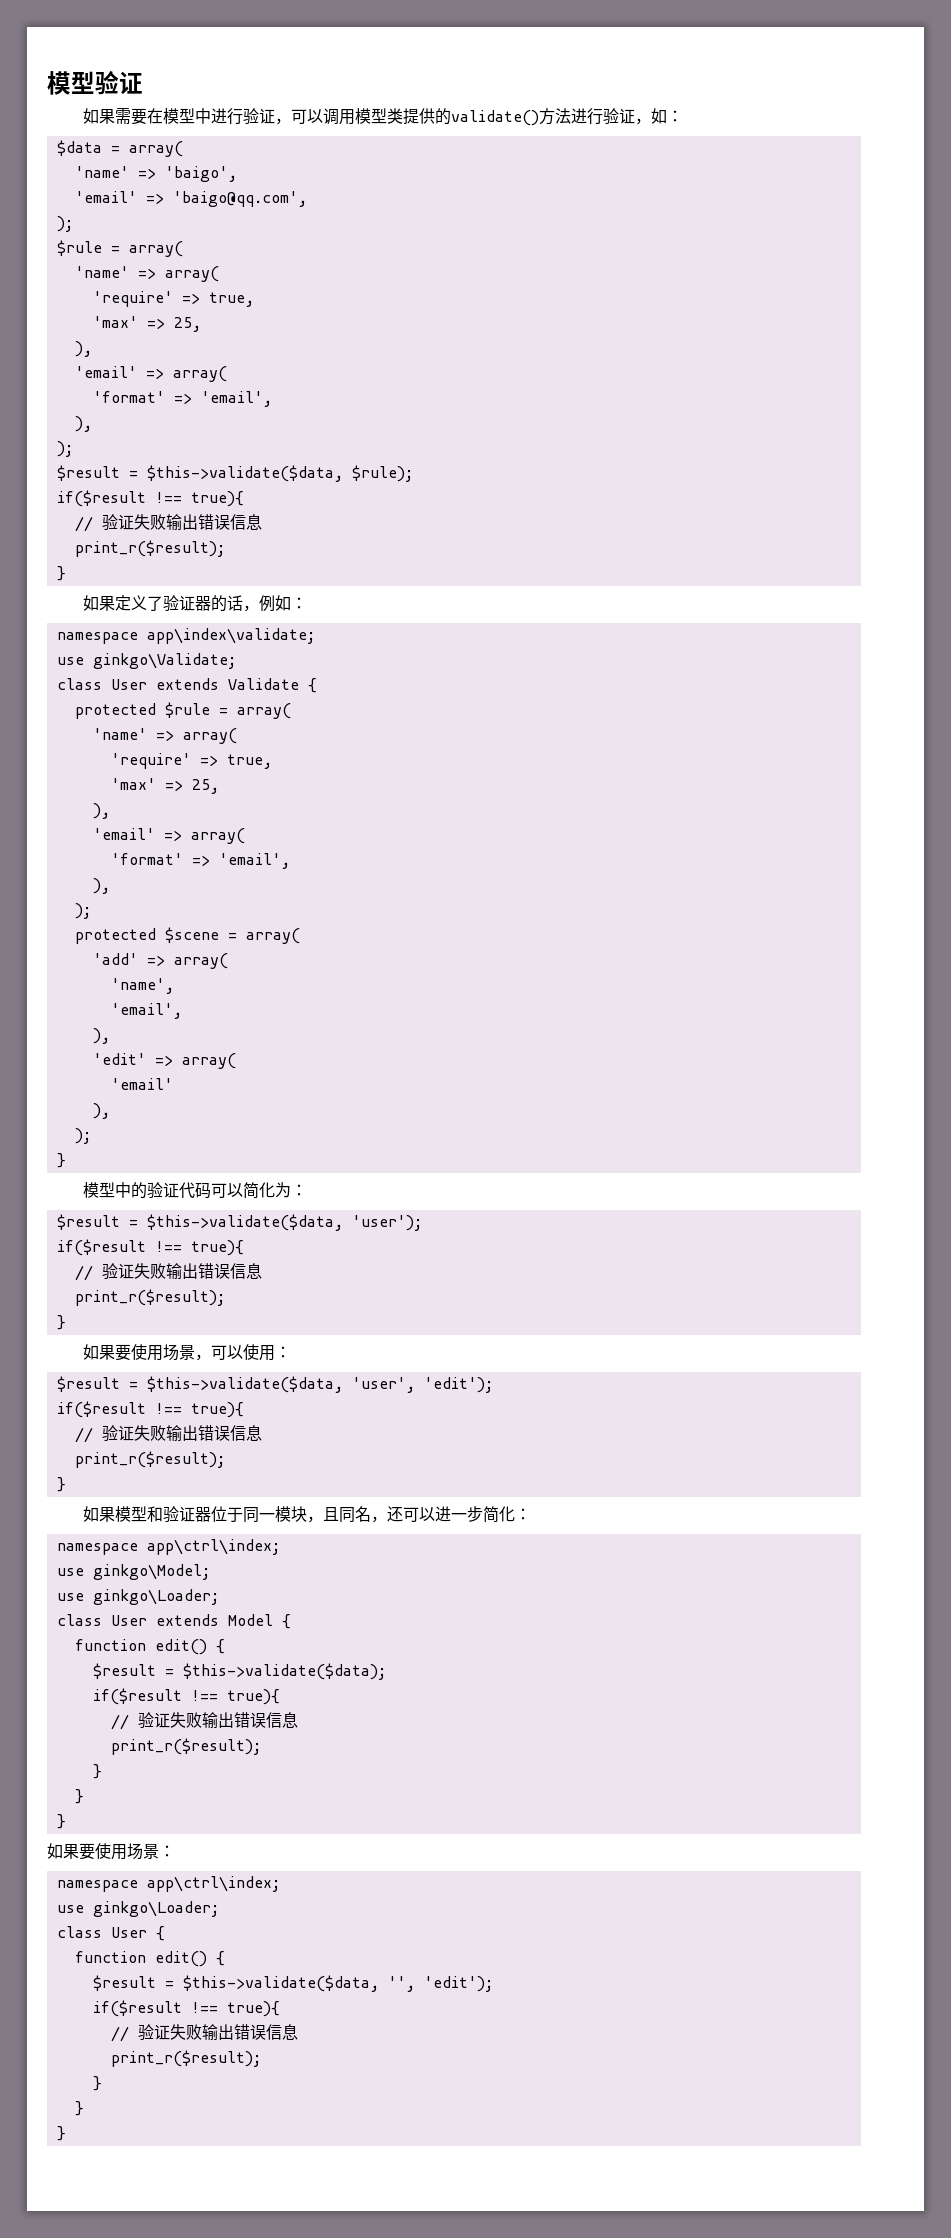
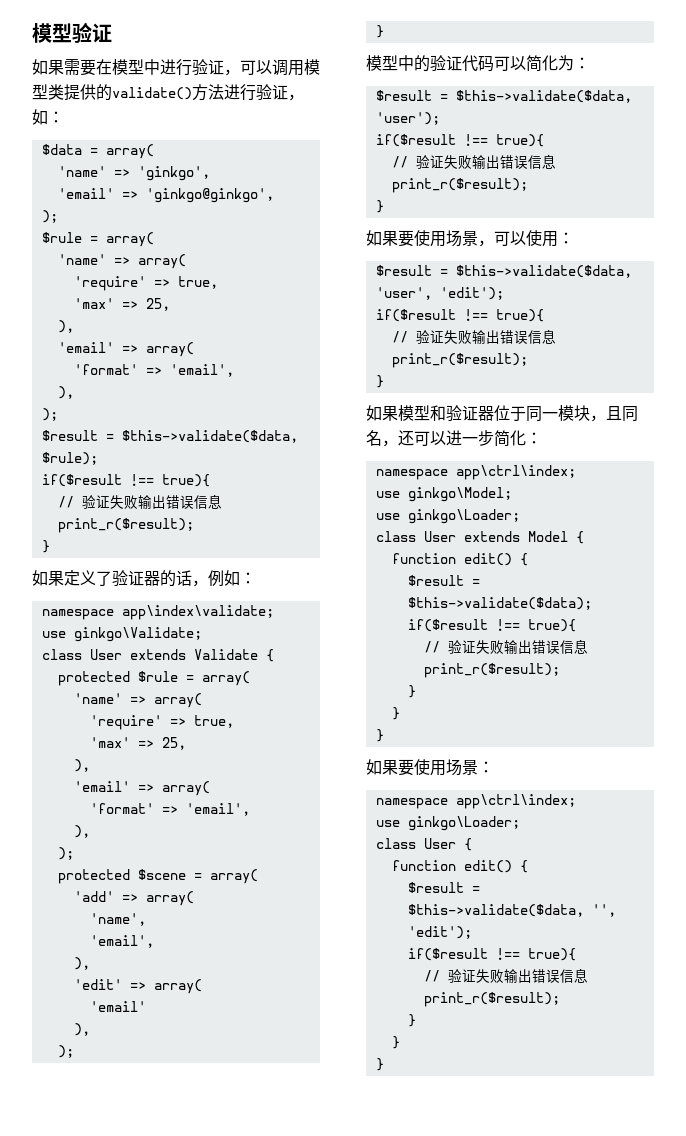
- 'name' => 'baigo',
- 'email' => 'baigo@qq.com',
+ 'name' => 'ginkgo',
+ 'email' => 'ginkgo@ginkgo',

